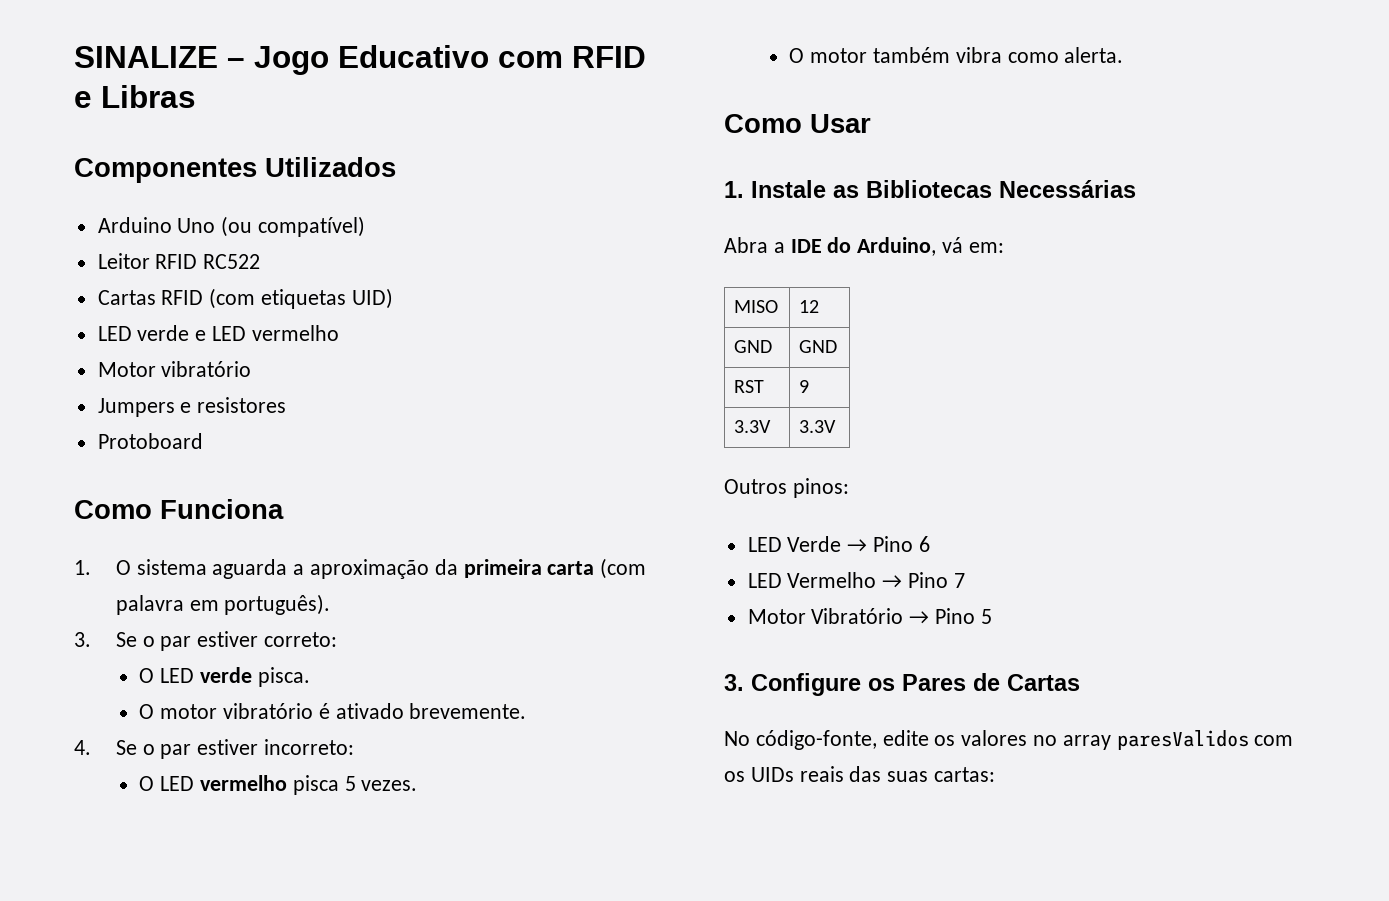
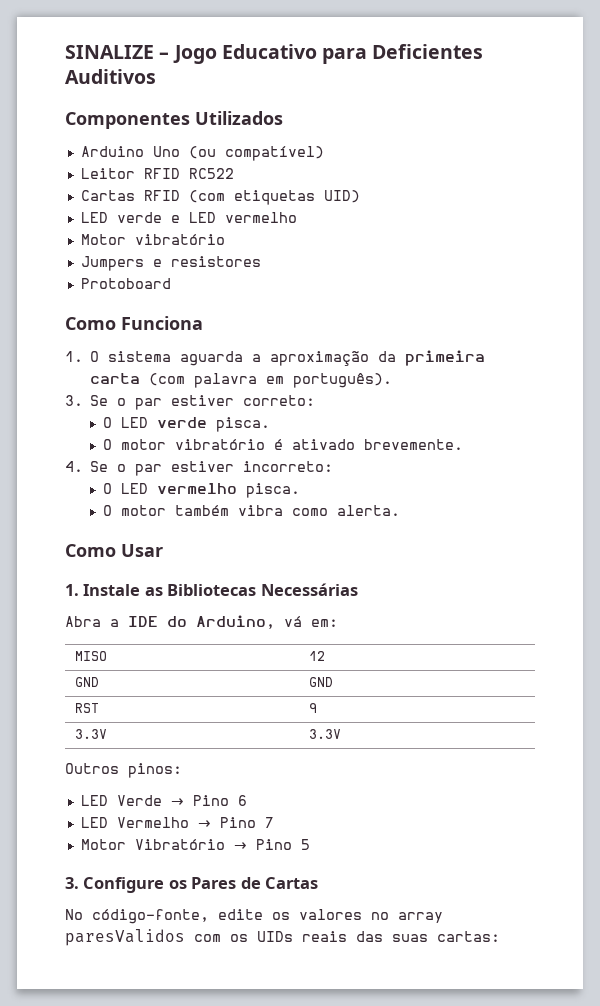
- SINALIZE – Jogo Educativo com RFID e Libras
+ SINALIZE – Jogo Educativo para Deficientes Auditivos
- O LED vermelho pisca 5 vezes.
+ O LED vermelho pisca.

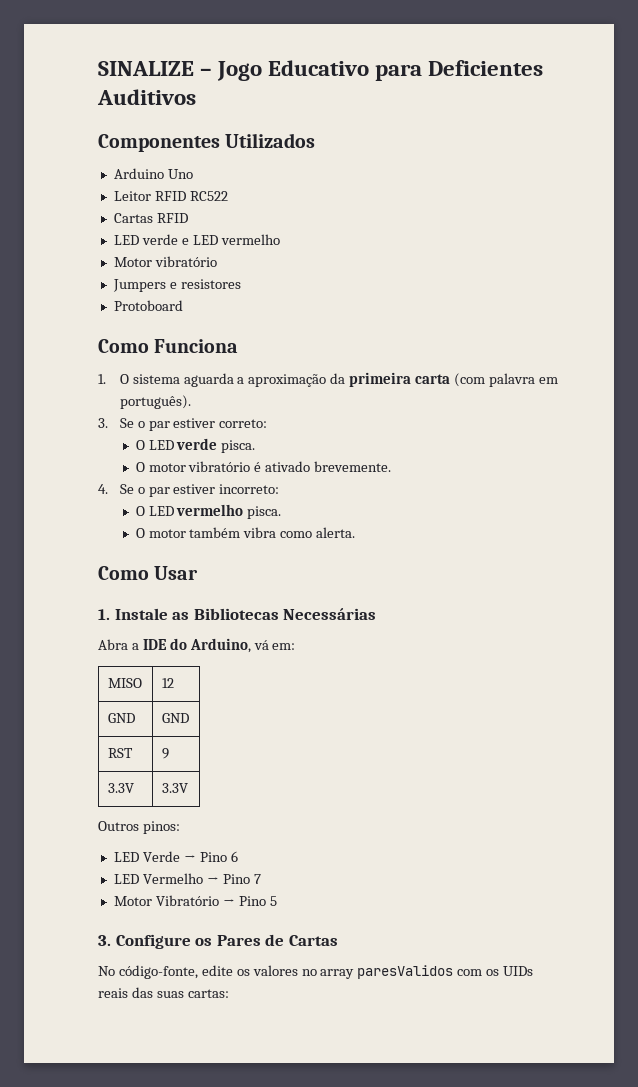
- Arduino Uno (ou compatível)
+ Arduino Uno
- Cartas RFID (com etiquetas UID)
+ Cartas RFID

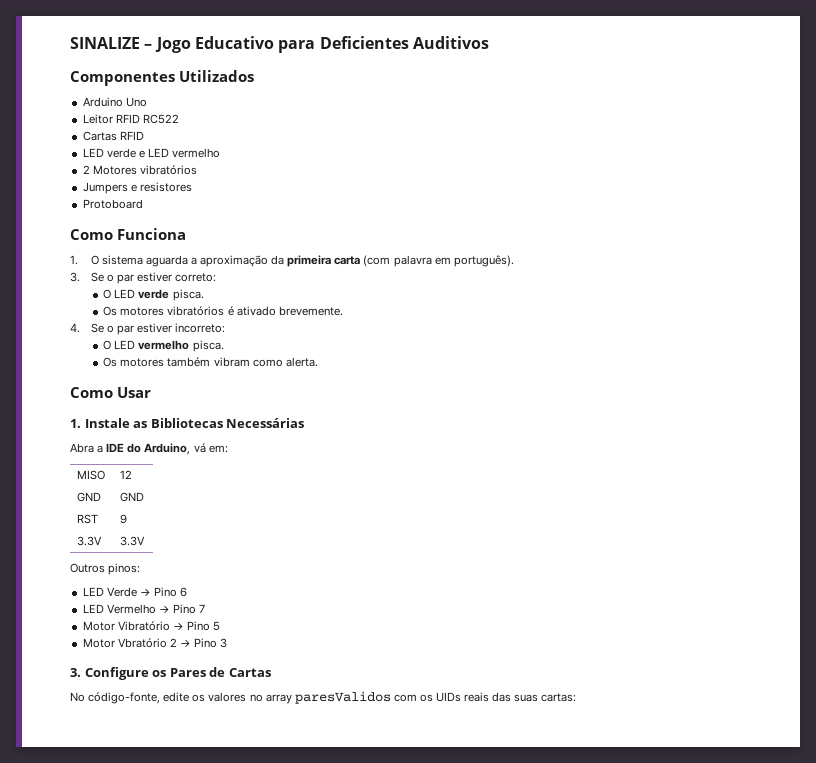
- Motor vibratório
+ 2 Motores vibratórios
- O motor vibratório é ativado brevemente.
+ Os motores vibratórios é ativado brevemente.
- O motor também vibra como alerta.
+ Os motores também vibram como alerta.
+ Motor Vbratório 2 → Pino 3

